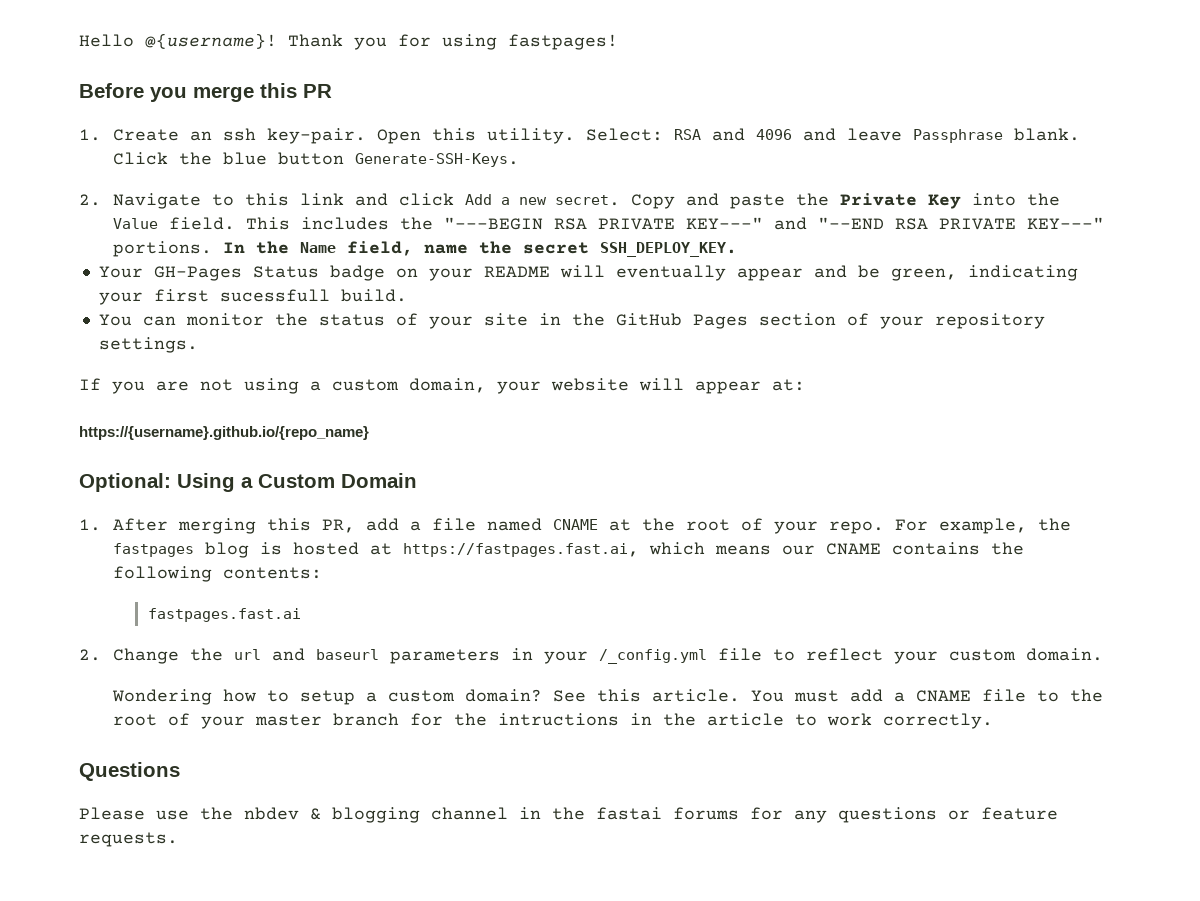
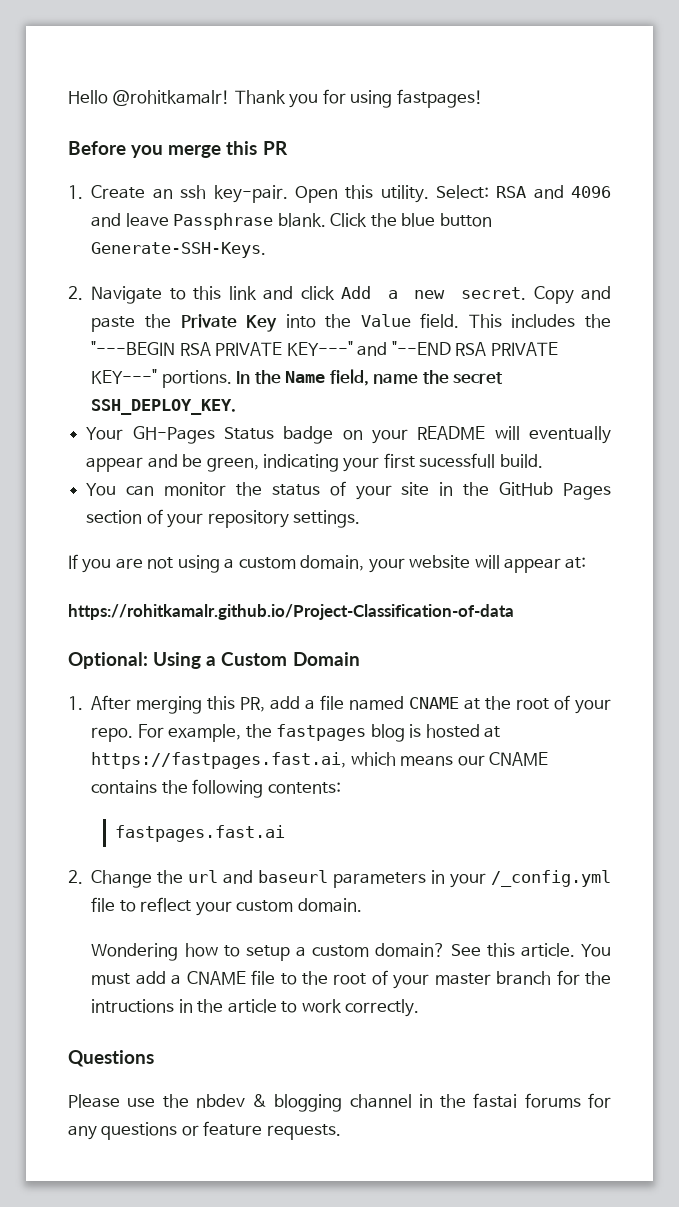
- Hello @{username}!
+ Hello @rohitkamalr!
- https://{username}.github.io/{repo_name}
+ https://rohitkamalr.github.io/Project-Classification-of-data

